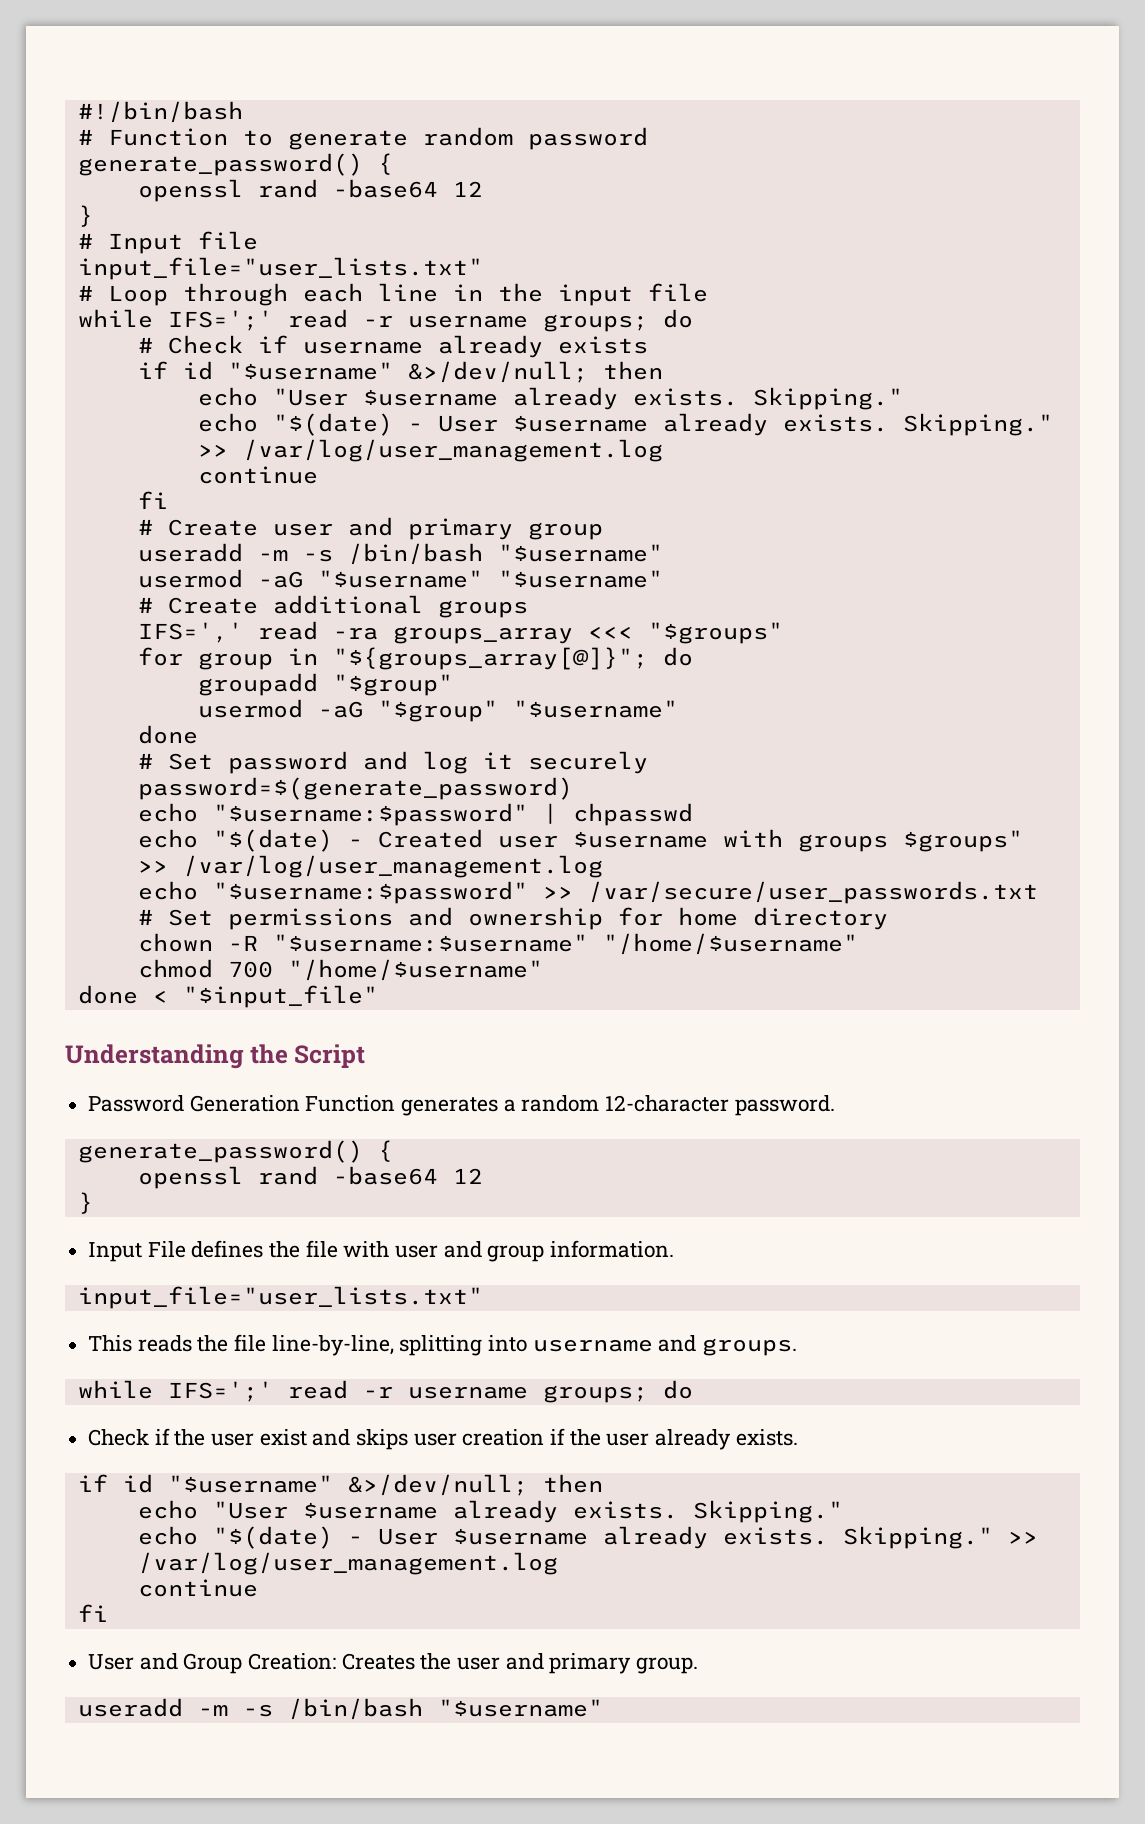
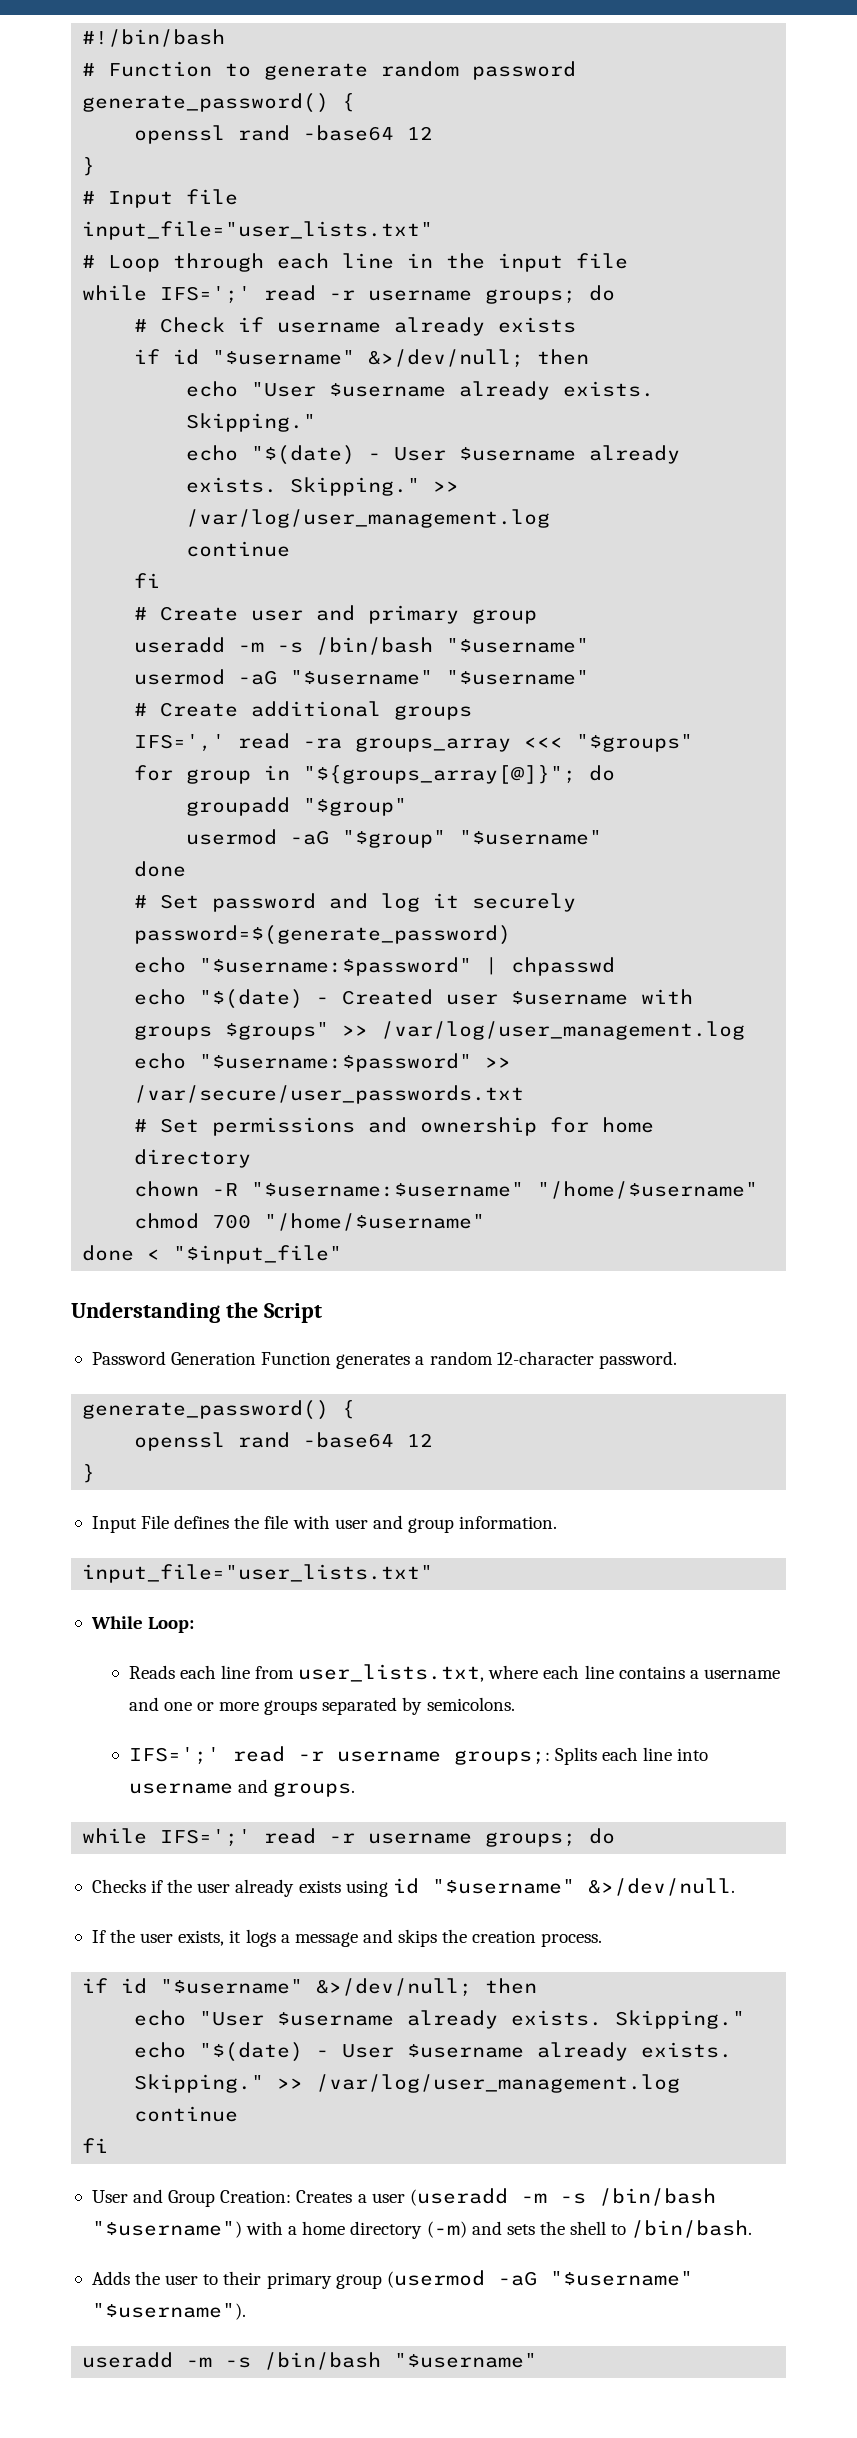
- This reads the file line-by-line, splitting into username and groups.
+ While Loop:
+ Reads each line from user_lists.txt, where each line contains a username and one or more groups separated by semicolons.
+ IFS=';' read -r username groups;: Splits each line into username and groups.
- Check if the user exist and skips user creation if the user already exists.
+ Checks if the user already exists using id "$username" &>/dev/null.
+ If the user exists, it logs a message and skips the creation process.
- User and Group Creation: Creates the user and primary group.
+ User and Group Creation: Creates a user (useradd -m -s /bin/bash "$username") with a home directory (-m) and sets the shell to /bin/bash.
+ Adds the user to their primary group (usermod -aG "$username" "$username").

